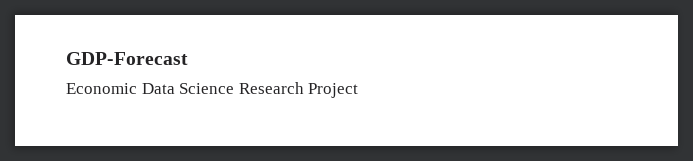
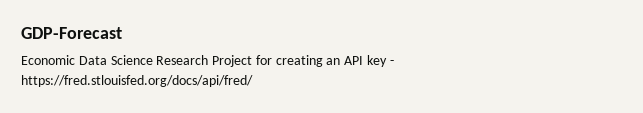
- Economic Data Science Research Project
+ Economic Data Science Research Project for creating an API key - https://fred.stlouisfed.org/docs/api/fred/

